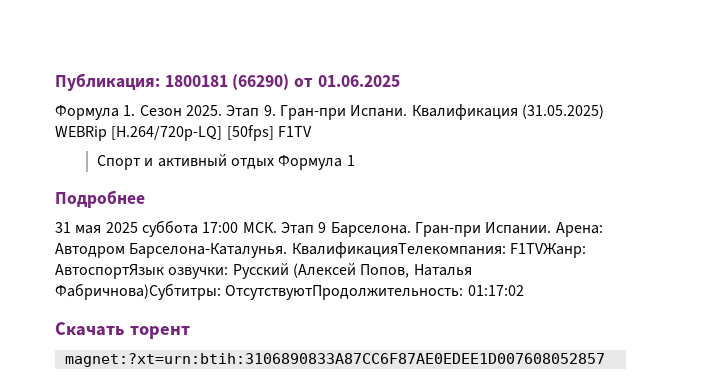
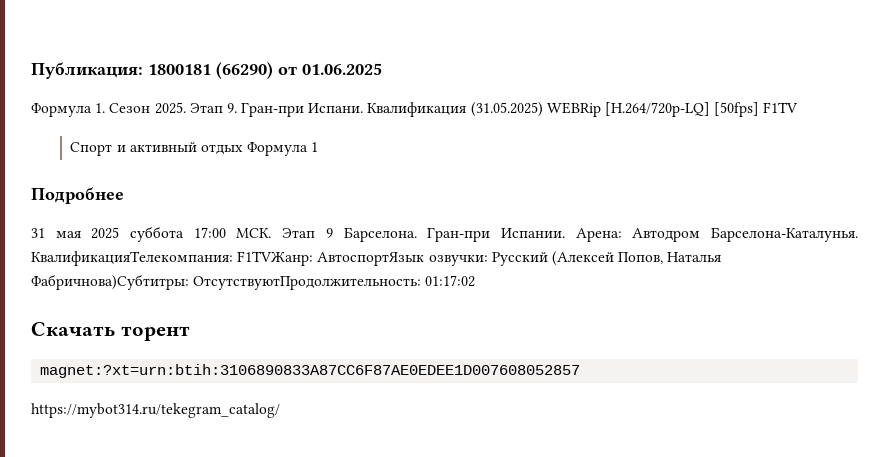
+ https://mybot314.ru/tekegram_catalog/

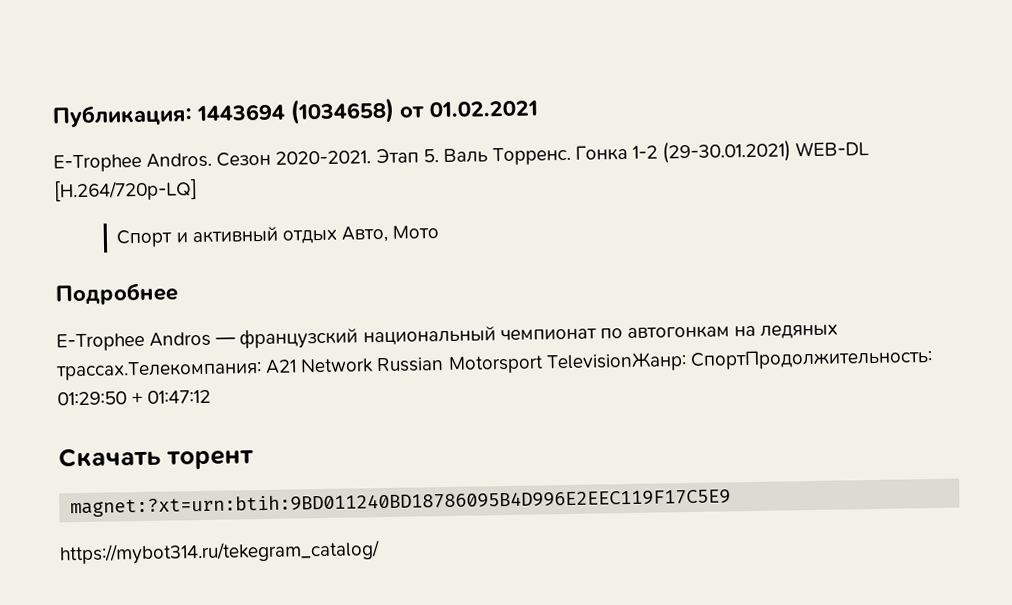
- Публикация: 1800181 (66290) от 01.06.2025
- Формула 1. Сезон 2025. Этап 9. Гран-при Испани. Квалификация (31.05.2025) WEBRip [H.264/720p-LQ] [50fps] F1TV
+ Публикация: 1443694 (1034658) от 01.02.2021
+ E-Trophee Andros. Сезон 2020-2021. Этап 5. Валь Торренс. Гонка 1-2 (29-30.01.2021) WEB-DL [H.264/720p-LQ]
- Спорт и активный отдых Формула 1
+ Спорт и активный отдых Авто, Мото
- 31 мая 2025 суббота 17:00 МСК. Этап 9 Барселона. Гран-при Испании. Арена: Автодром Барселона-Каталунья. КвалификацияТелекомпания: F1TVЖанр: АвтоспортЯзык озвучки: Русский (Алексей Попов, Наталья Фабричнова)Субтитры: ОтсутствуютПродолжительность: 01:17:02
+ E-Trophee Andros — французский национальный чемпионат по автогонкам на ледяных трассах.Телекомпания: A21 Network Russian Motorsport TelevisionЖанр: СпортПродолжительность: 01:29:50 + 01:47:12
- magnet:?xt=urn:btih:3106890833A87CC6F87AE0EDEE1D007608052857
+ magnet:?xt=urn:btih:9BD011240BD18786095B4D996E2EEC119F17C5E9

